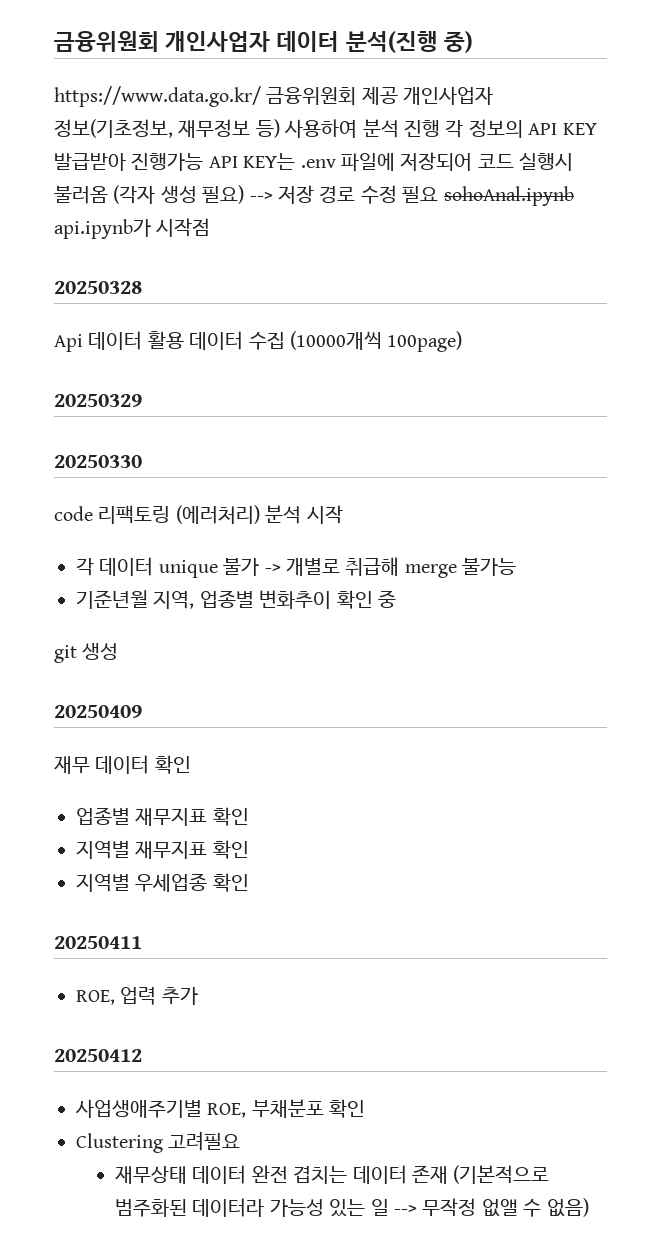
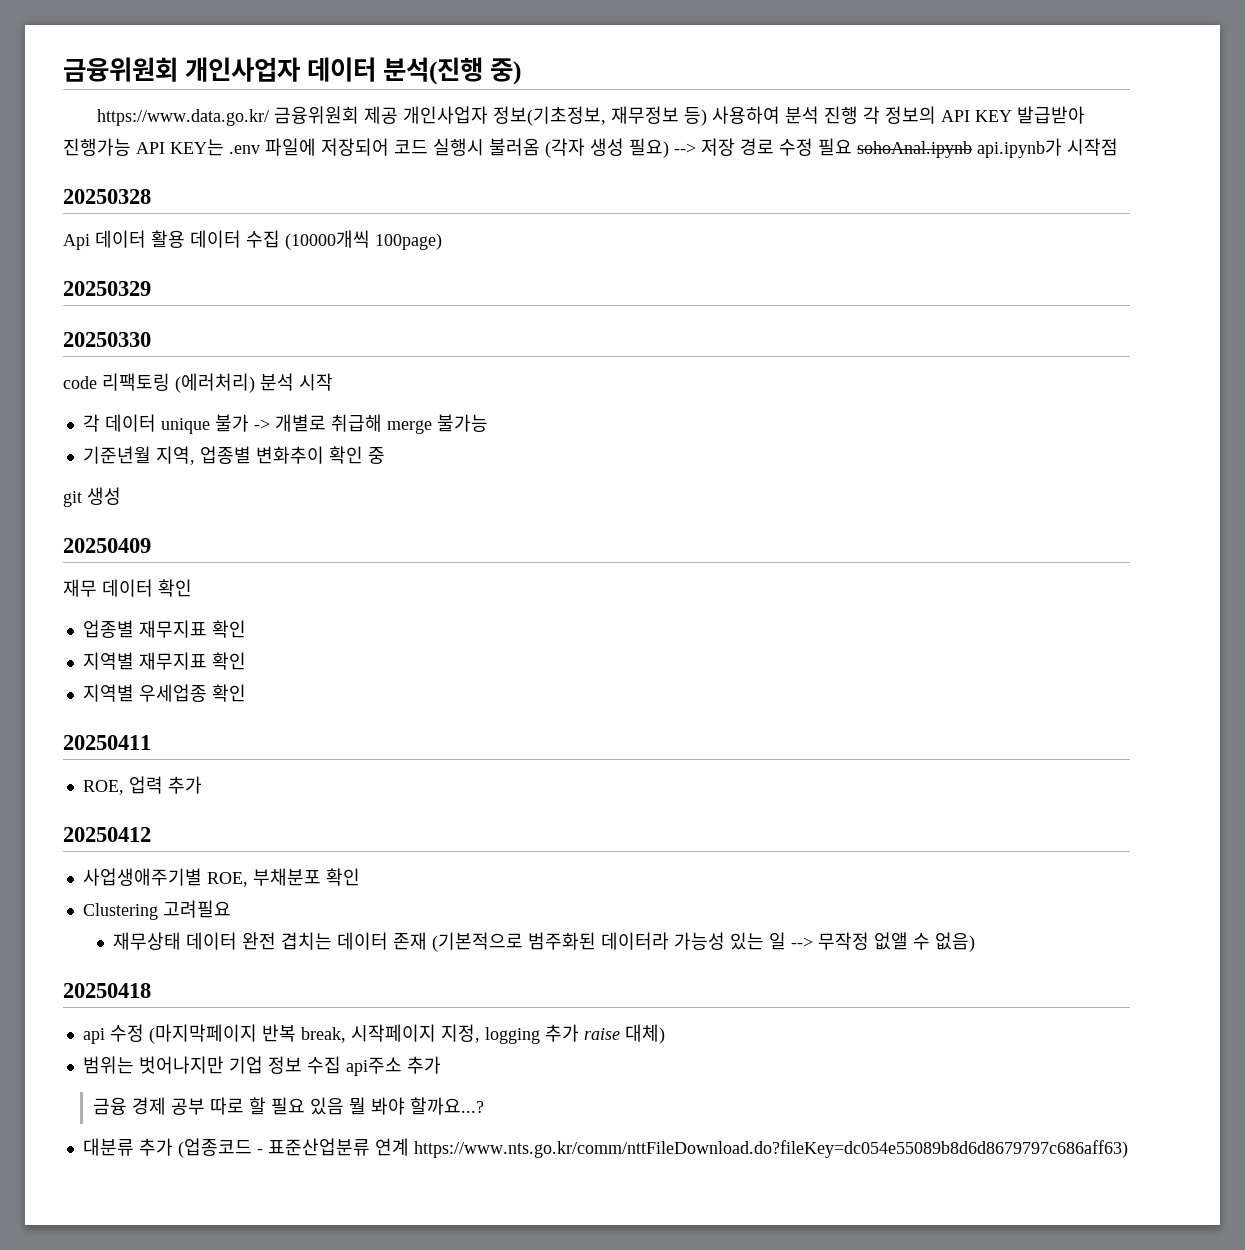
+ 20250418
+ api 수정 (마지막페이지 반복 break, 시작페이지 지정, logging 추가 raise 대체)
+ 범위는 벗어나지만 기업 정보 수집 api주소 추가
+ 금융 경제 공부 따로 할 필요 있음 뭘 봐야 할까요...?
+ 대분류 추가 (업종코드 - 표준산업분류 연계 https://www.nts.go.kr/comm/nttFileDownload.do?fileKey=dc054e55089b8d6d8679797c686aff63)

